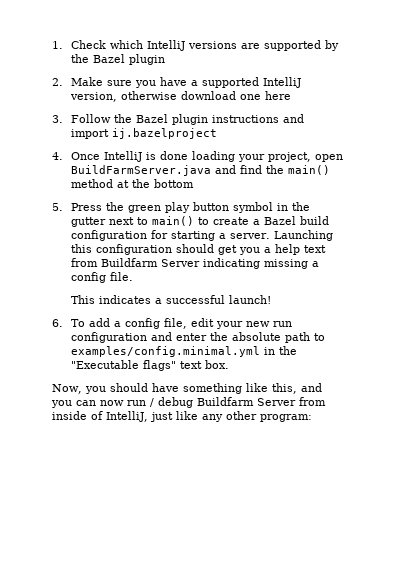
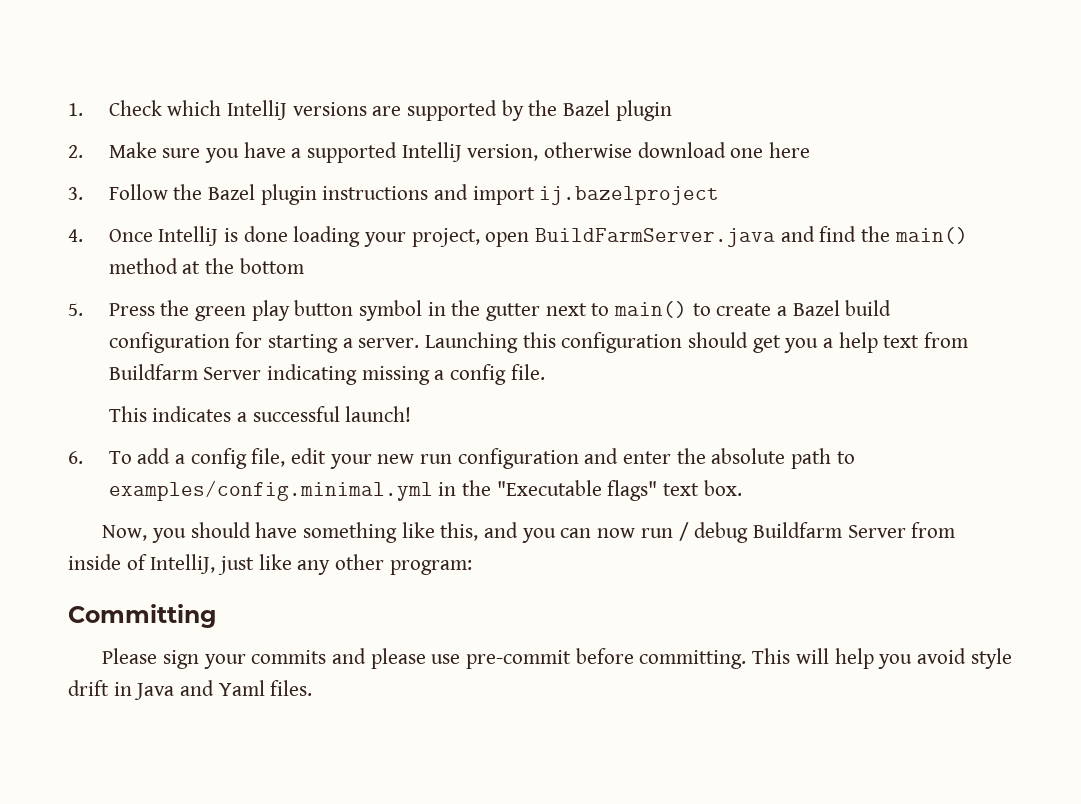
+ Committing
+ Please sign your commits and please use pre-commit before committing. This will help you avoid style drift in Java and Yaml files.

